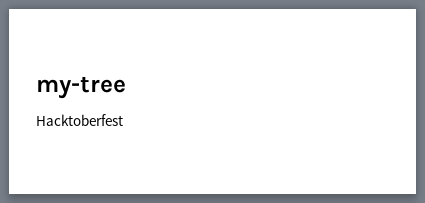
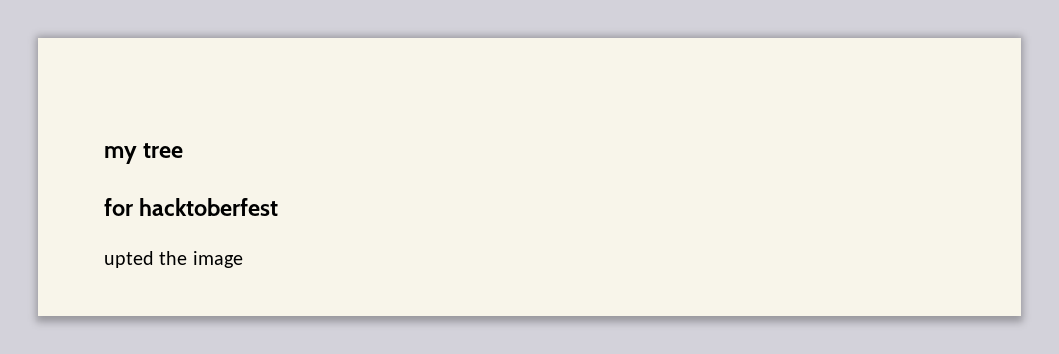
- my-tree
- Hacktoberfest
+ my tree
+ for hacktoberfest
+ upted the image

